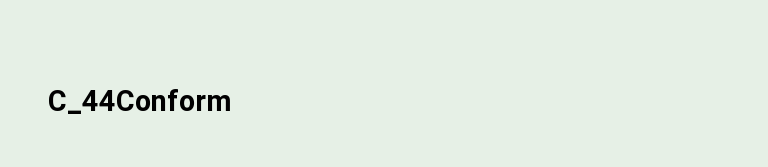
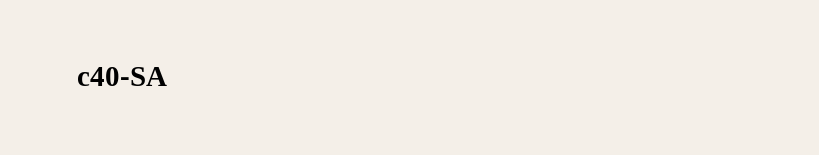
- C_44Conform
+ c40-SA

